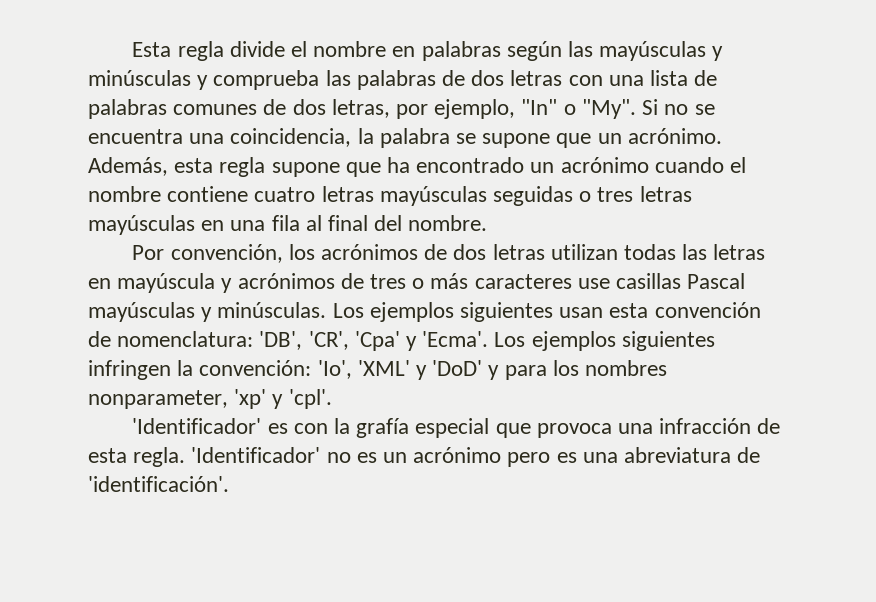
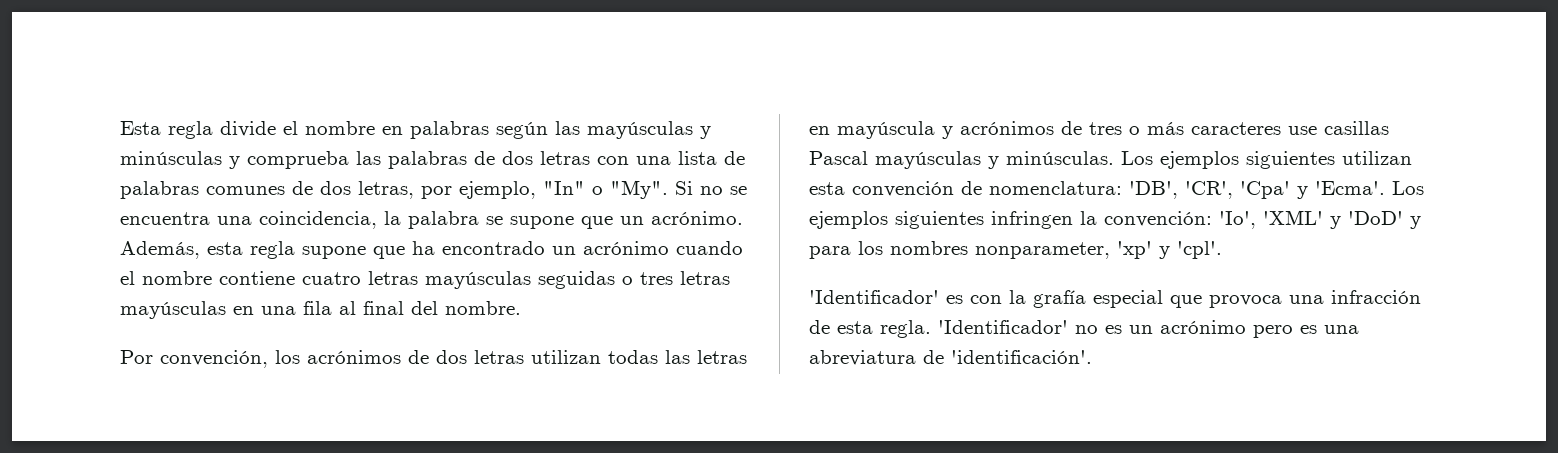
- Los ejemplos siguientes usan esta convención de nomenclatura: 'DB', 'CR', 'Cpa' y 'Ecma'.
+ Los ejemplos siguientes utilizan esta convención de nomenclatura: 'DB', 'CR', 'Cpa' y 'Ecma'.

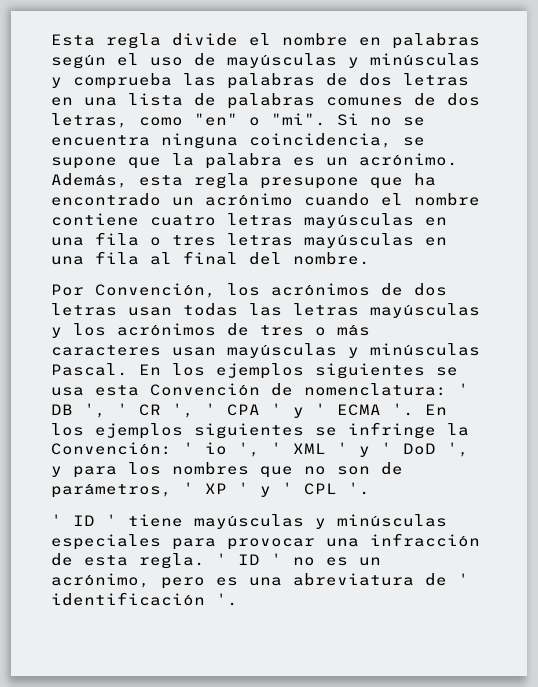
- Esta regla divide el nombre en palabras según las mayúsculas y minúsculas y comprueba las palabras de dos letras con una lista de palabras comunes de dos letras, por ejemplo, "In" o "My". Si no se encuentra una coincidencia, la palabra se supone que un acrónimo.
+ Esta regla divide el nombre en palabras según el uso de mayúsculas y minúsculas y comprueba las palabras de dos letras en una lista de palabras comunes de dos letras, como "en" o "mi". Si no se encuentra ninguna coincidencia, se supone que la palabra es un acrónimo.
- Además, esta regla supone que ha encontrado un acrónimo cuando el nombre contiene cuatro letras mayúsculas seguidas o tres letras mayúsculas en una fila al final del nombre.
+ Además, esta regla presupone que ha encontrado un acrónimo cuando el nombre contiene cuatro letras mayúsculas en una fila o tres letras mayúsculas en una fila al final del nombre.
- Por convención, los acrónimos de dos letras utilizan todas las letras en mayúscula y acrónimos de tres o más caracteres use casillas Pascal mayúsculas y minúsculas. Los ejemplos siguientes utilizan esta convención de nomenclatura: 'DB', 'CR', 'Cpa' y 'Ecma'. Los ejemplos siguientes infringen la convención: 'Io', 'XML' y 'DoD' y para los nombres nonparameter, 'xp' y 'cpl'.
- 'Identificador' es con la grafía especial que provoca una infracción de esta regla.
+ Por Convención, los acrónimos de dos letras usan todas las letras mayúsculas y los acrónimos de tres o más caracteres usan mayúsculas y minúsculas Pascal. En los ejemplos siguientes se usa esta Convención de nomenclatura: ' DB ', ' CR ', ' CPA ' y ' ECMA '. En los ejemplos siguientes se infringe la Convención: ' io ', ' XML ' y ' DoD ', y para los nombres que no son de parámetros, ' XP ' y ' CPL '.
+ ' ID ' tiene mayúsculas y minúsculas especiales para provocar una infracción de esta regla.
- 'Identificador' no es un acrónimo pero es una abreviatura de 'identificación'.
+ ' ID ' no es un acrónimo, pero es una abreviatura de ' identificación '.

